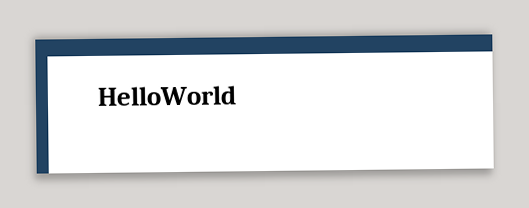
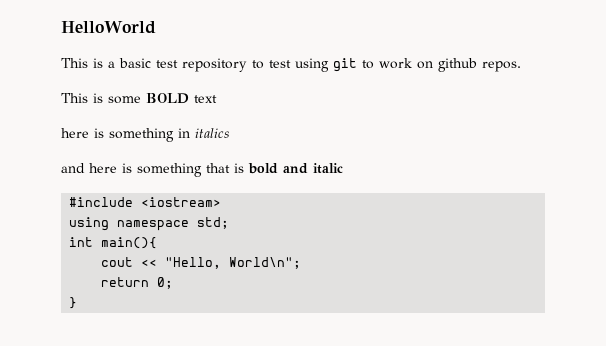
+ This is a basic test repository to test using git to work on github repos.
+ This is some BOLD text
+ here is something in italics
+ and here is something that is bold and italic
+ #include <iostream>
+ using namespace std;
+ int main(){
+ cout << "Hello, World\n";
+ return 0;
+ }

